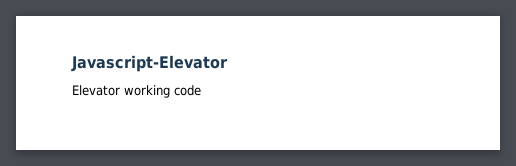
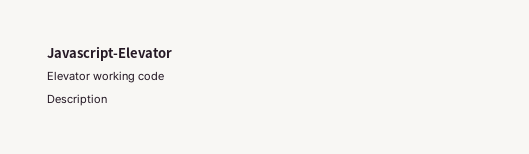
+ Description

